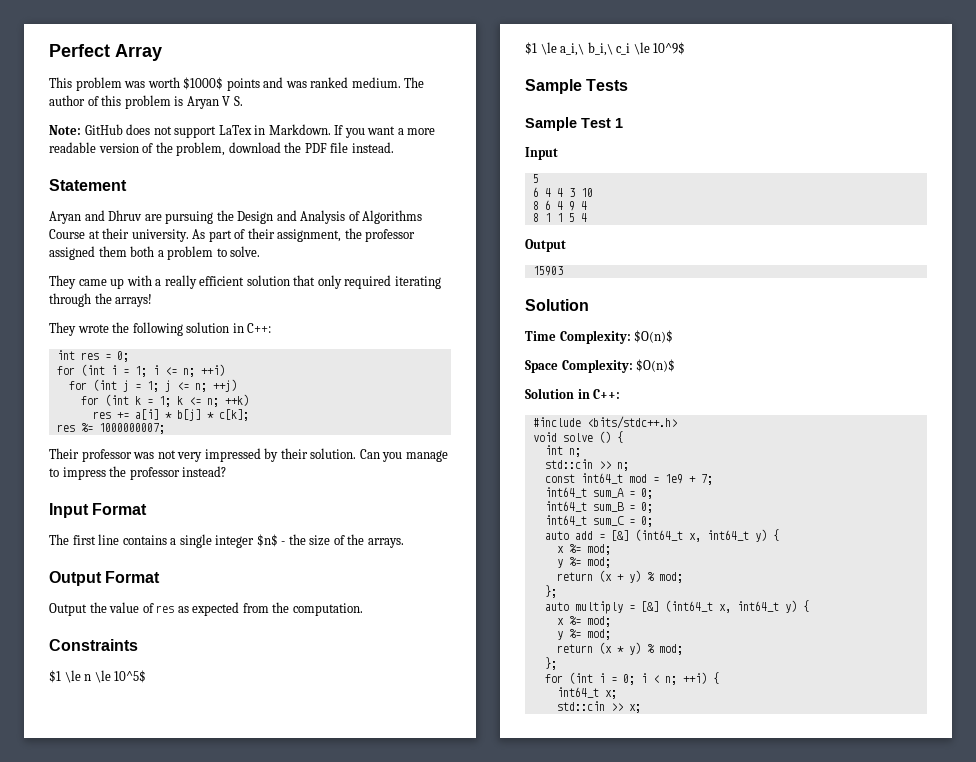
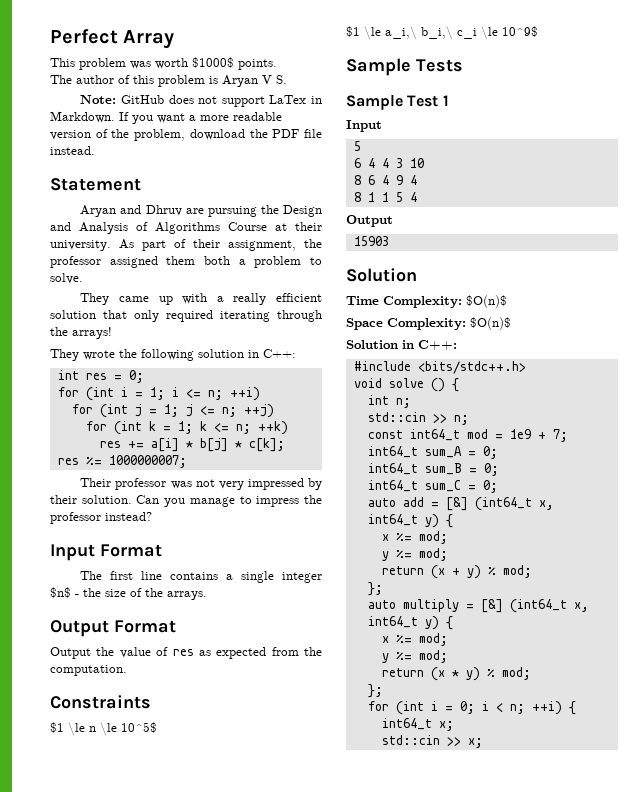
- This problem was worth $1000$ points and was ranked medium. The author of this problem is Aryan V S.
+ This problem was worth $1000$ points.
+ The author of this problem is Aryan V S.

